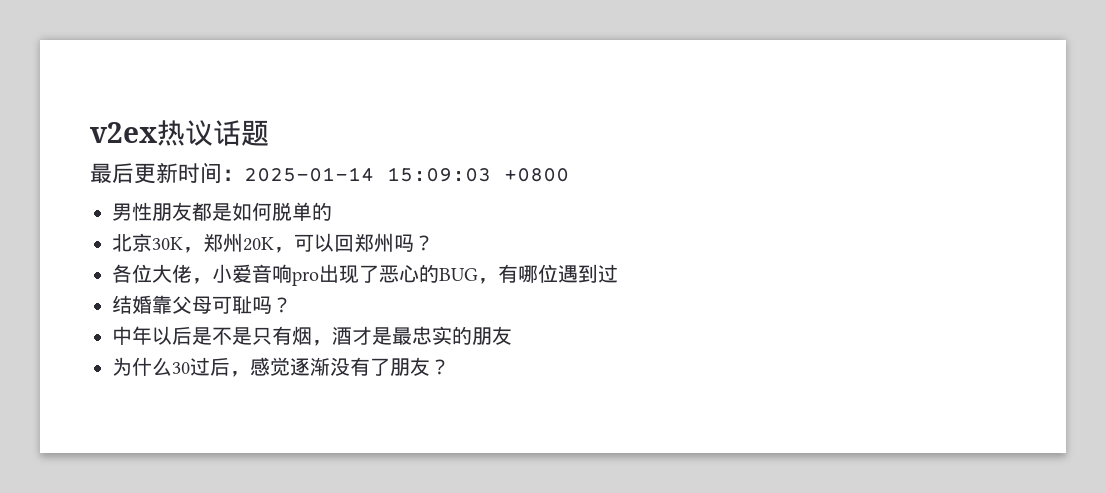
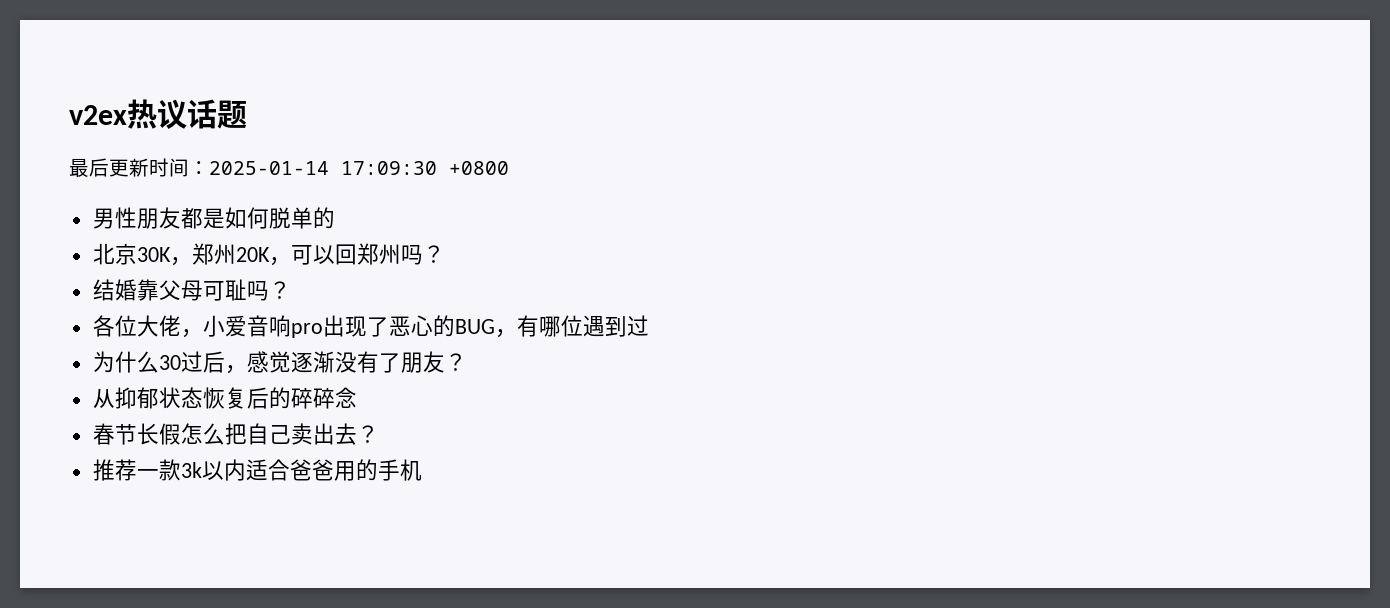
- 最后更新时间：2025-01-14 15:09:03 +0800
+ 最后更新时间：2025-01-14 17:09:30 +0800
+ 结婚靠父母可耻吗？
- 结婚靠父母可耻吗？
- 中年以后是不是只有烟，酒才是最忠实的朋友
+ 从抑郁状态恢复后的碎碎念
+ 春节长假怎么把自己卖出去？
+ 推荐一款3k以内适合爸爸用的手机

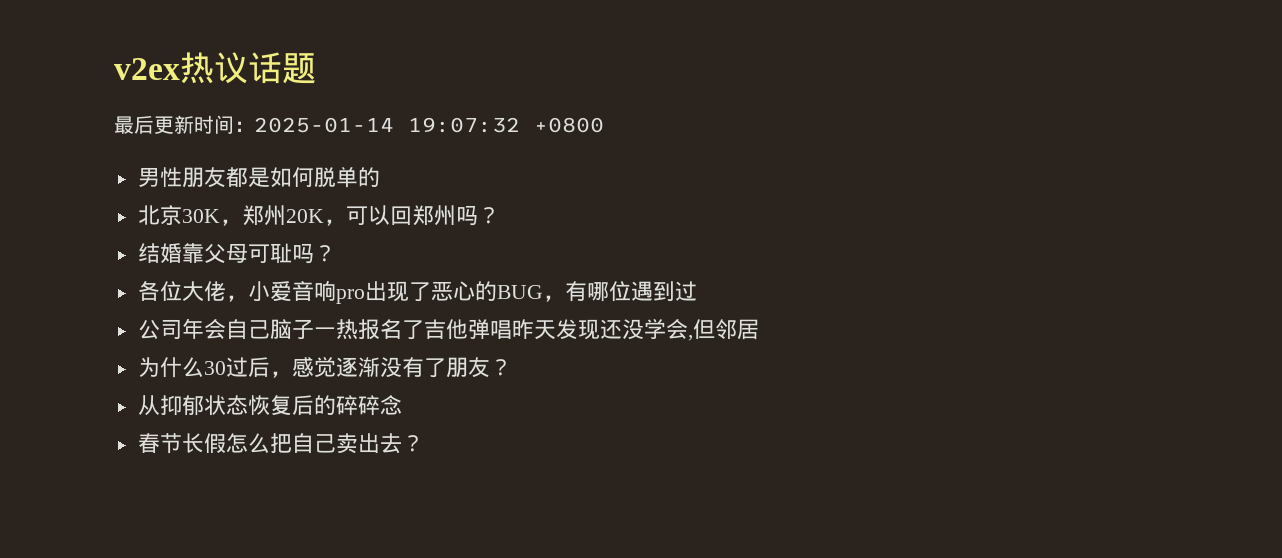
- 最后更新时间：2025-01-14 17:09:30 +0800
+ 最后更新时间：2025-01-14 19:07:32 +0800
+ 公司年会自己脑子一热报名了吉他弹唱昨天发现还没学会,但邻居
- 推荐一款3k以内适合爸爸用的手机

